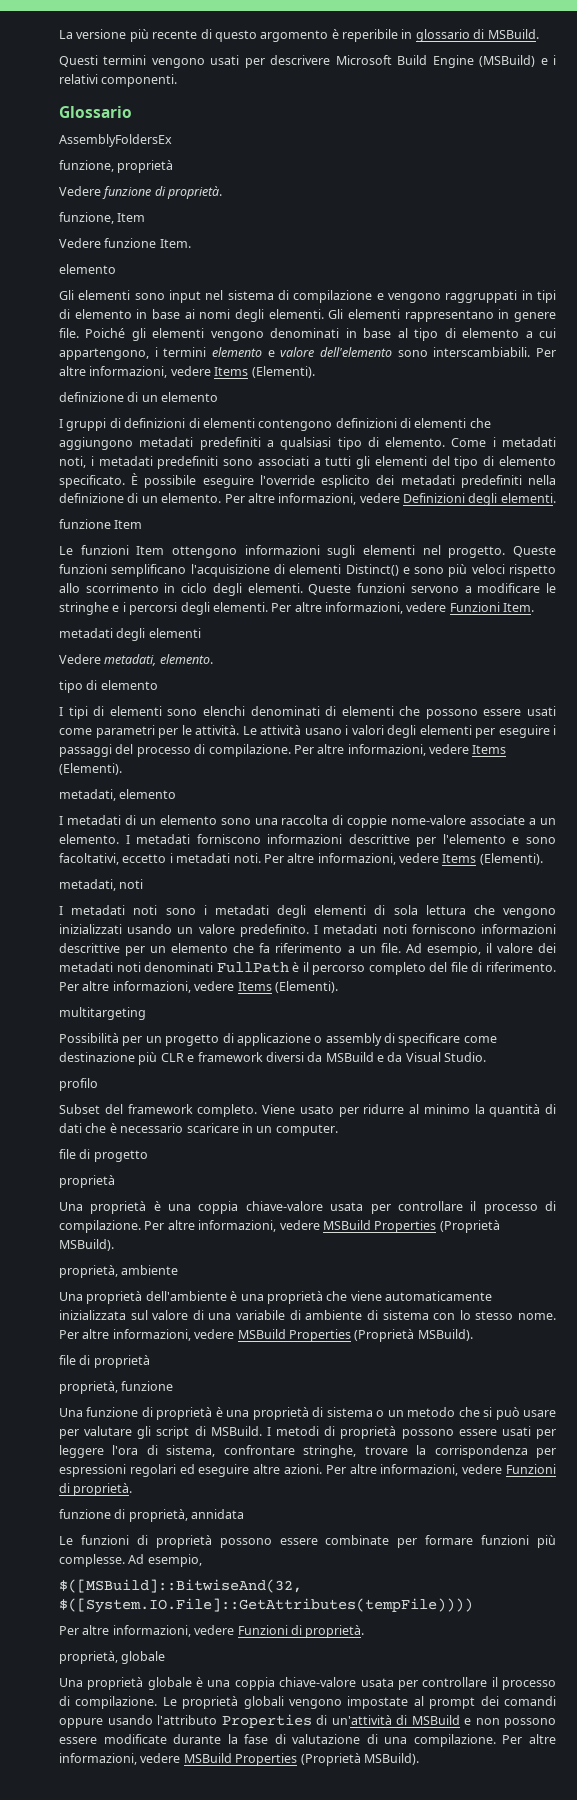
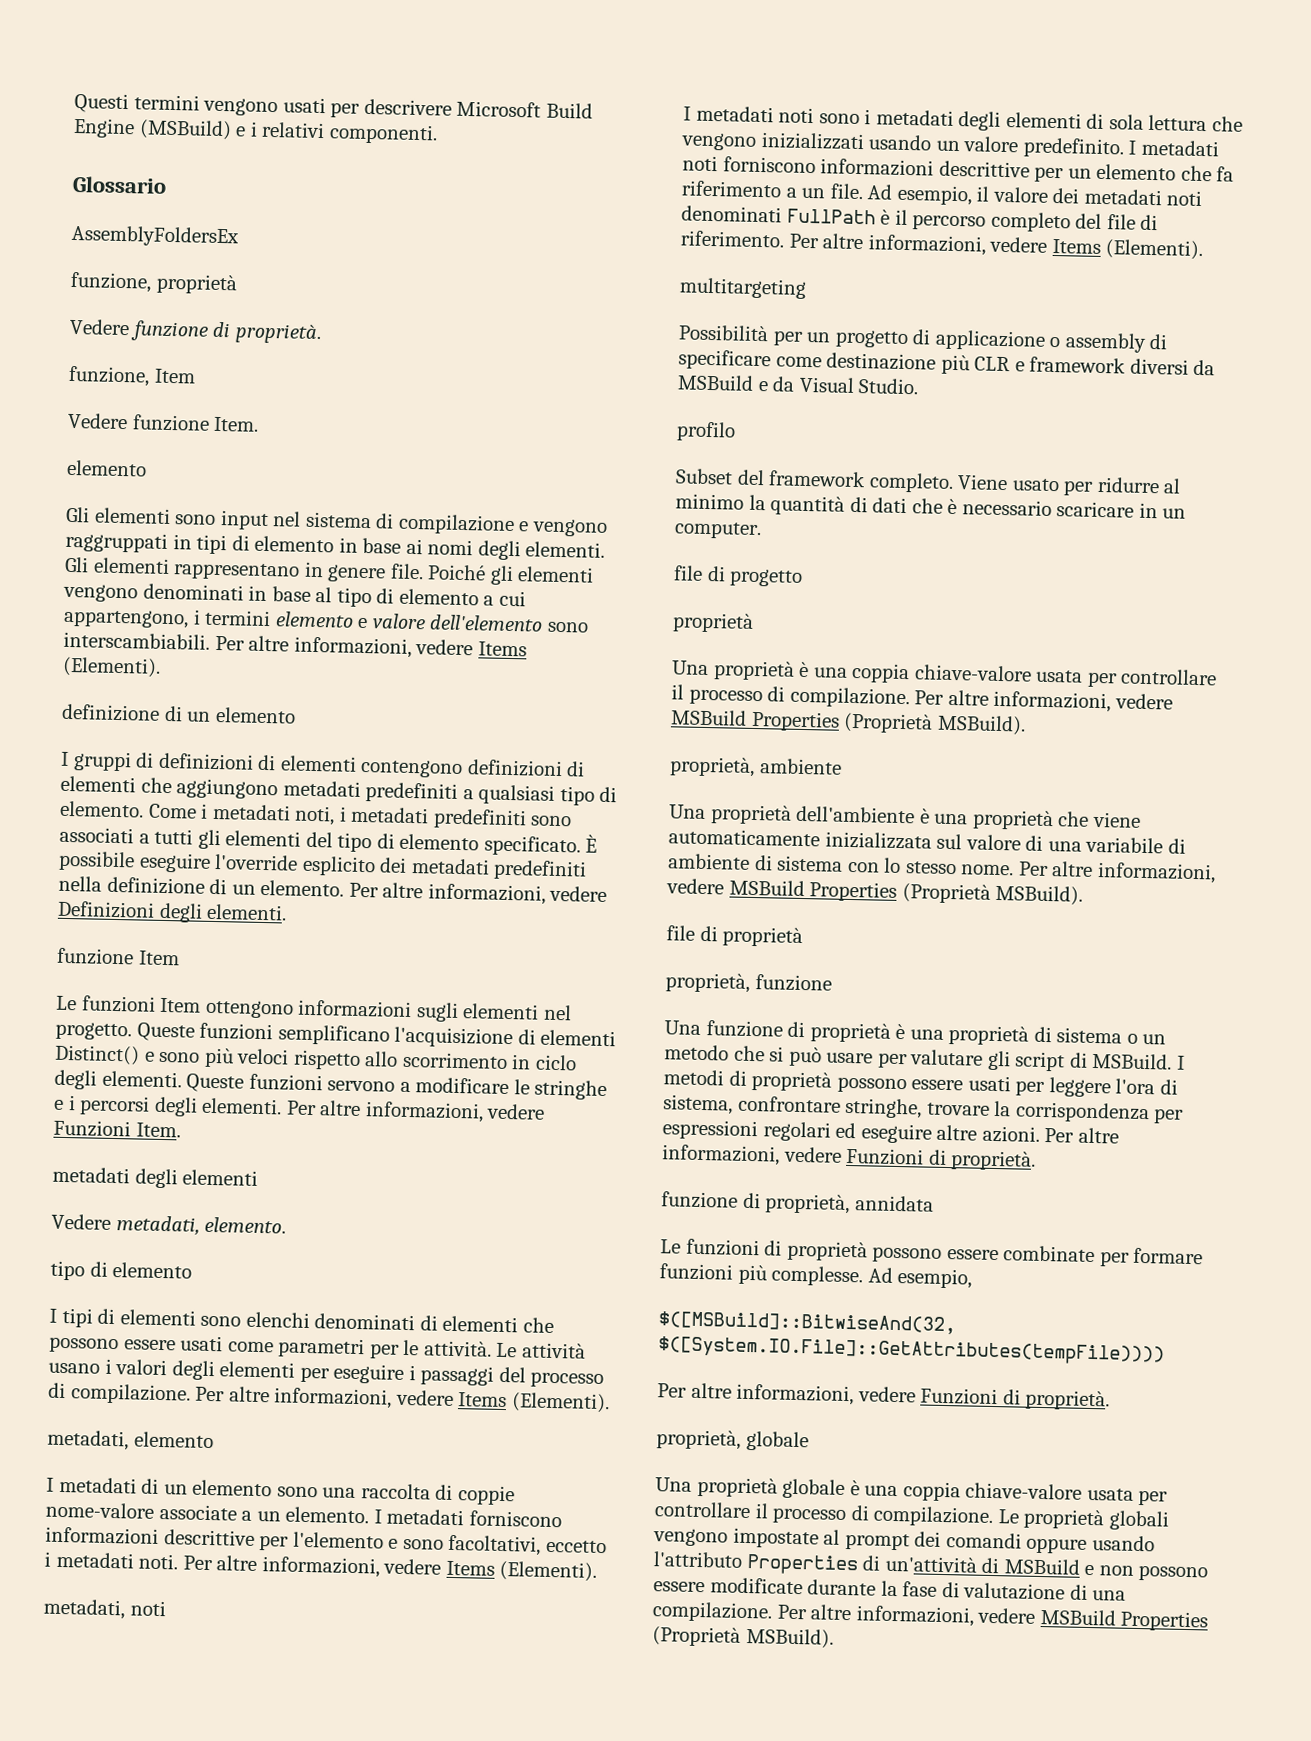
- La versione più recente di questo argomento è reperibile in glossario di MSBuild.

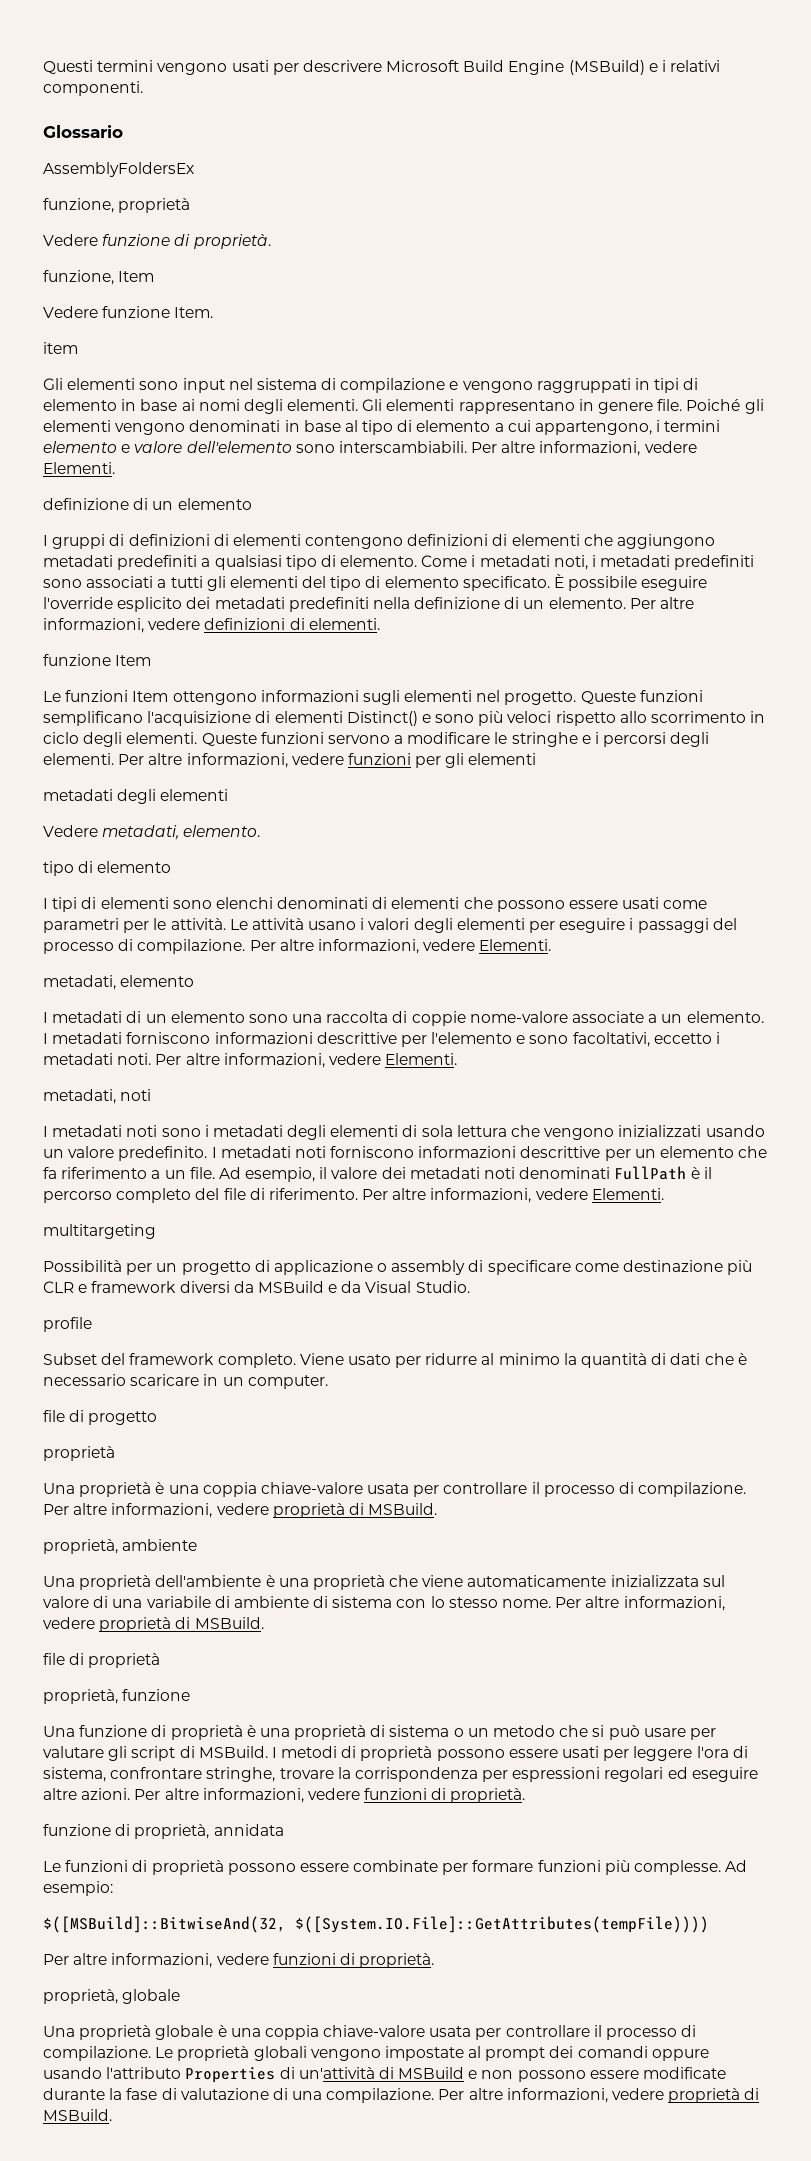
  Vedere funzione Item.
- elemento
+ item
- Poiché gli elementi vengono denominati in base al tipo di elemento a cui appartengono, i termini elemento e valore dell'elemento sono interscambiabili. Per altre informazioni, vedere Items (Elementi).
+ Poiché gli elementi vengono denominati in base al tipo di elemento a cui appartengono, i termini elemento e valore dell'elemento sono interscambiabili. Per altre informazioni, vedere Elementi.
- Per altre informazioni, vedere Definizioni degli elementi.
+ Per altre informazioni, vedere definizioni di elementi.
- Per altre informazioni, vedere Funzioni Item.
+ Per altre informazioni, vedere funzioni per gli elementi
- Le attività usano i valori degli elementi per eseguire i passaggi del processo di compilazione. Per altre informazioni, vedere Items (Elementi).
+ Le attività usano i valori degli elementi per eseguire i passaggi del processo di compilazione. Per altre informazioni, vedere Elementi.
- I metadati forniscono informazioni descrittive per l'elemento e sono facoltativi, eccetto i metadati noti. Per altre informazioni, vedere Items (Elementi).
+ I metadati forniscono informazioni descrittive per l'elemento e sono facoltativi, eccetto i metadati noti. Per altre informazioni, vedere Elementi.
- Ad esempio, il valore dei metadati noti denominati FullPath è il percorso completo del file di riferimento. Per altre informazioni, vedere Items (Elementi).
+ Ad esempio, il valore dei metadati noti denominati FullPath è il percorso completo del file di riferimento. Per altre informazioni, vedere Elementi.
- profilo
+ profile
- Una proprietà è una coppia chiave-valore usata per controllare il processo di compilazione. Per altre informazioni, vedere MSBuild Properties (Proprietà MSBuild).
+ Una proprietà è una coppia chiave-valore usata per controllare il processo di compilazione. Per altre informazioni, vedere proprietà di MSBuild.
- Una proprietà dell'ambiente è una proprietà che viene automaticamente inizializzata sul valore di una variabile di ambiente di sistema con lo stesso nome. Per altre informazioni, vedere MSBuild Properties (Proprietà MSBuild).
+ Una proprietà dell'ambiente è una proprietà che viene automaticamente inizializzata sul valore di una variabile di ambiente di sistema con lo stesso nome. Per altre informazioni, vedere proprietà di MSBuild.
- I metodi di proprietà possono essere usati per leggere l'ora di sistema, confrontare stringhe, trovare la corrispondenza per espressioni regolari ed eseguire altre azioni. Per altre informazioni, vedere Funzioni di proprietà.
+ I metodi di proprietà possono essere usati per leggere l'ora di sistema, confrontare stringhe, trovare la corrispondenza per espressioni regolari ed eseguire altre azioni. Per altre informazioni, vedere funzioni di proprietà.
- Le funzioni di proprietà possono essere combinate per formare funzioni più complesse. Ad esempio,
+ Le funzioni di proprietà possono essere combinate per formare funzioni più complesse. Ad esempio:
  $([MSBuild]::BitwiseAnd(32, $([System.IO.File]::GetAttributes(tempFile))))
- Per altre informazioni, vedere Funzioni di proprietà.
+ Per altre informazioni, vedere funzioni di proprietà.
- Le proprietà globali vengono impostate al prompt dei comandi oppure usando l'attributo Properties di un'attività di MSBuild e non possono essere modificate durante la fase di valutazione di una compilazione. Per altre informazioni, vedere MSBuild Properties (Proprietà MSBuild).
+ Le proprietà globali vengono impostate al prompt dei comandi oppure usando l'attributo Properties di un'attività di MSBuild e non possono essere modificate durante la fase di valutazione di una compilazione. Per altre informazioni, vedere proprietà di MSBuild.

